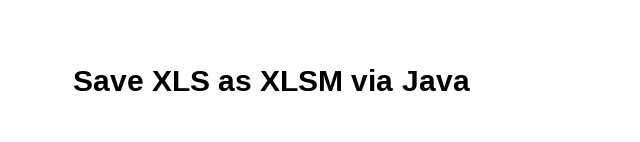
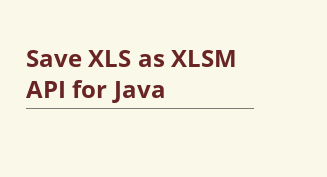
- Save XLS as XLSM via Java
+ Save XLS as XLSM API for Java

